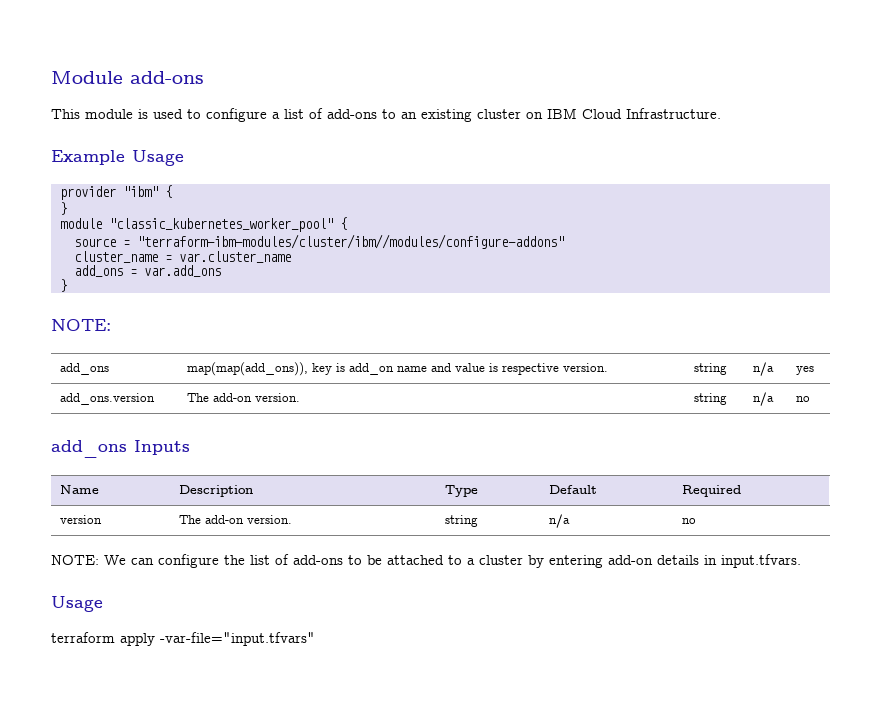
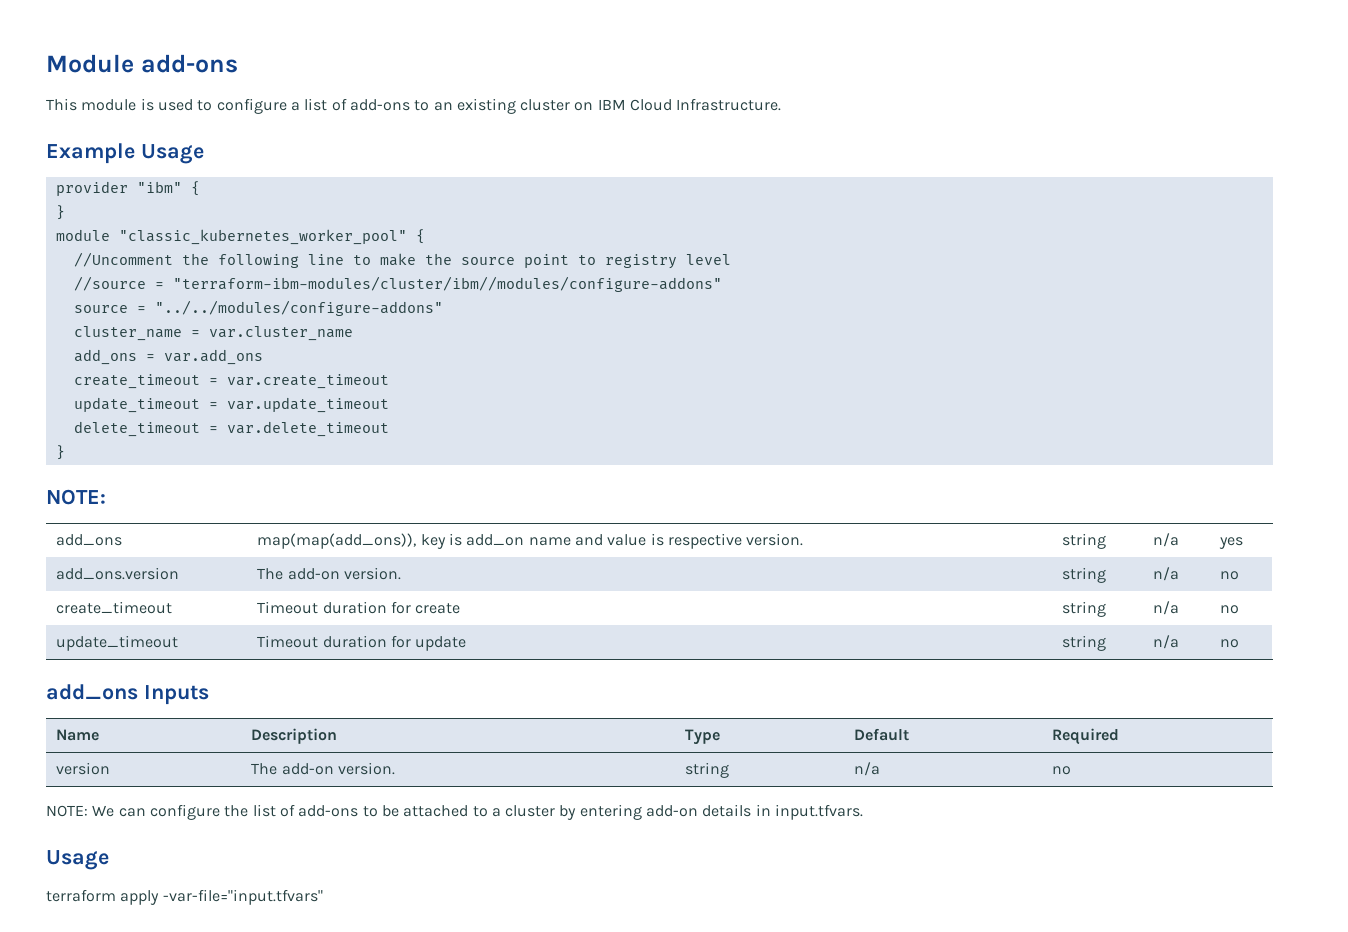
+ //Uncomment the following line to make the source point to registry level
+ //source = "terraform-ibm-modules/cluster/ibm//modules/configure-addons"
- source = "terraform-ibm-modules/cluster/ibm//modules/configure-addons"
+ source = "../../modules/configure-addons"
+ create_timeout = var.create_timeout
+ update_timeout = var.update_timeout
+ delete_timeout = var.delete_timeout
+ create_timeout | Timeout duration for create | string | n/a | no
+ update_timeout | Timeout duration for update | string | n/a | no

